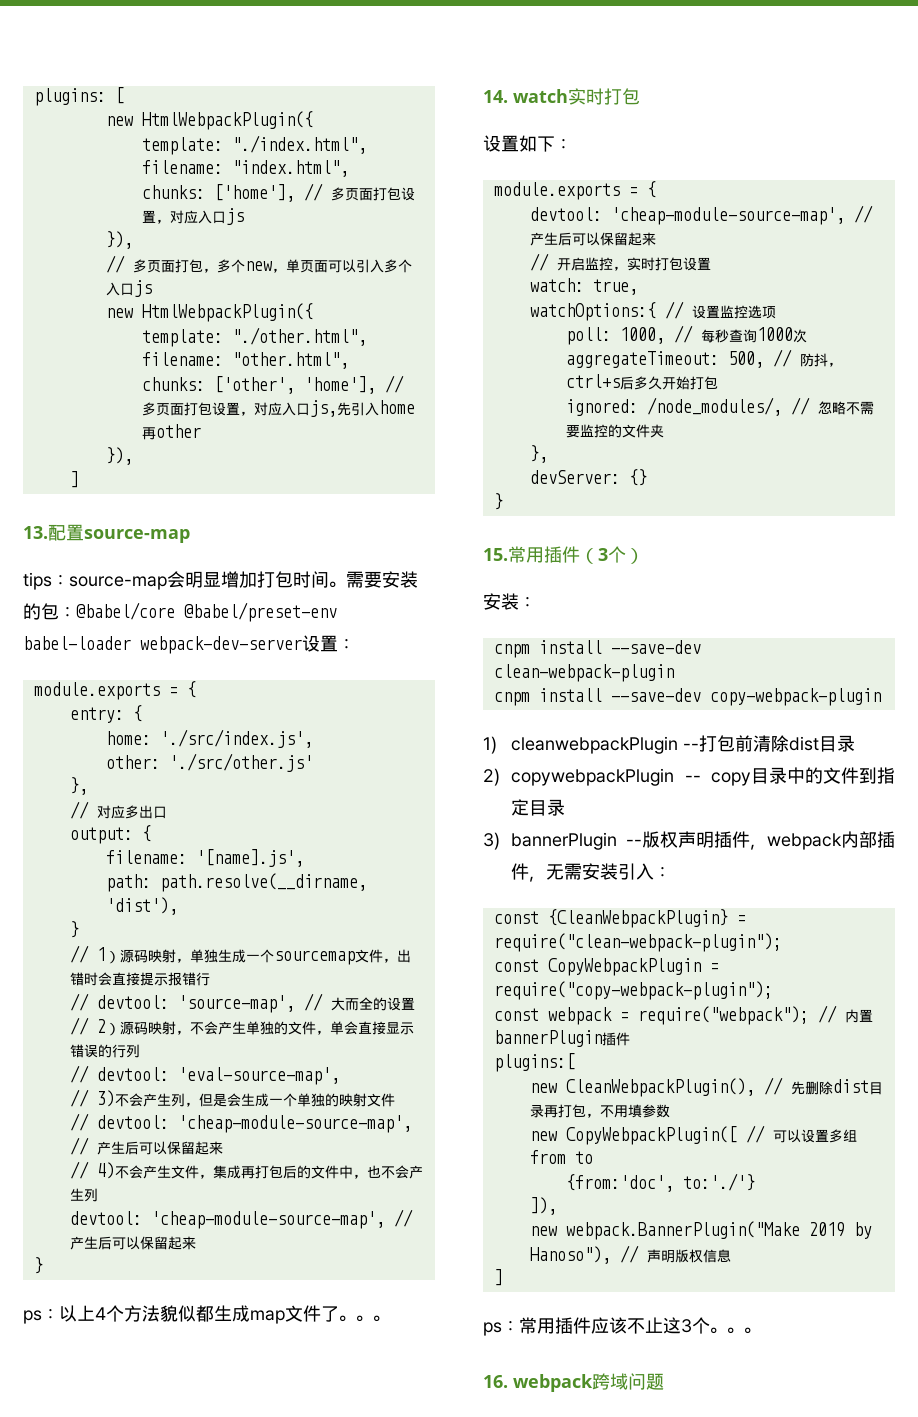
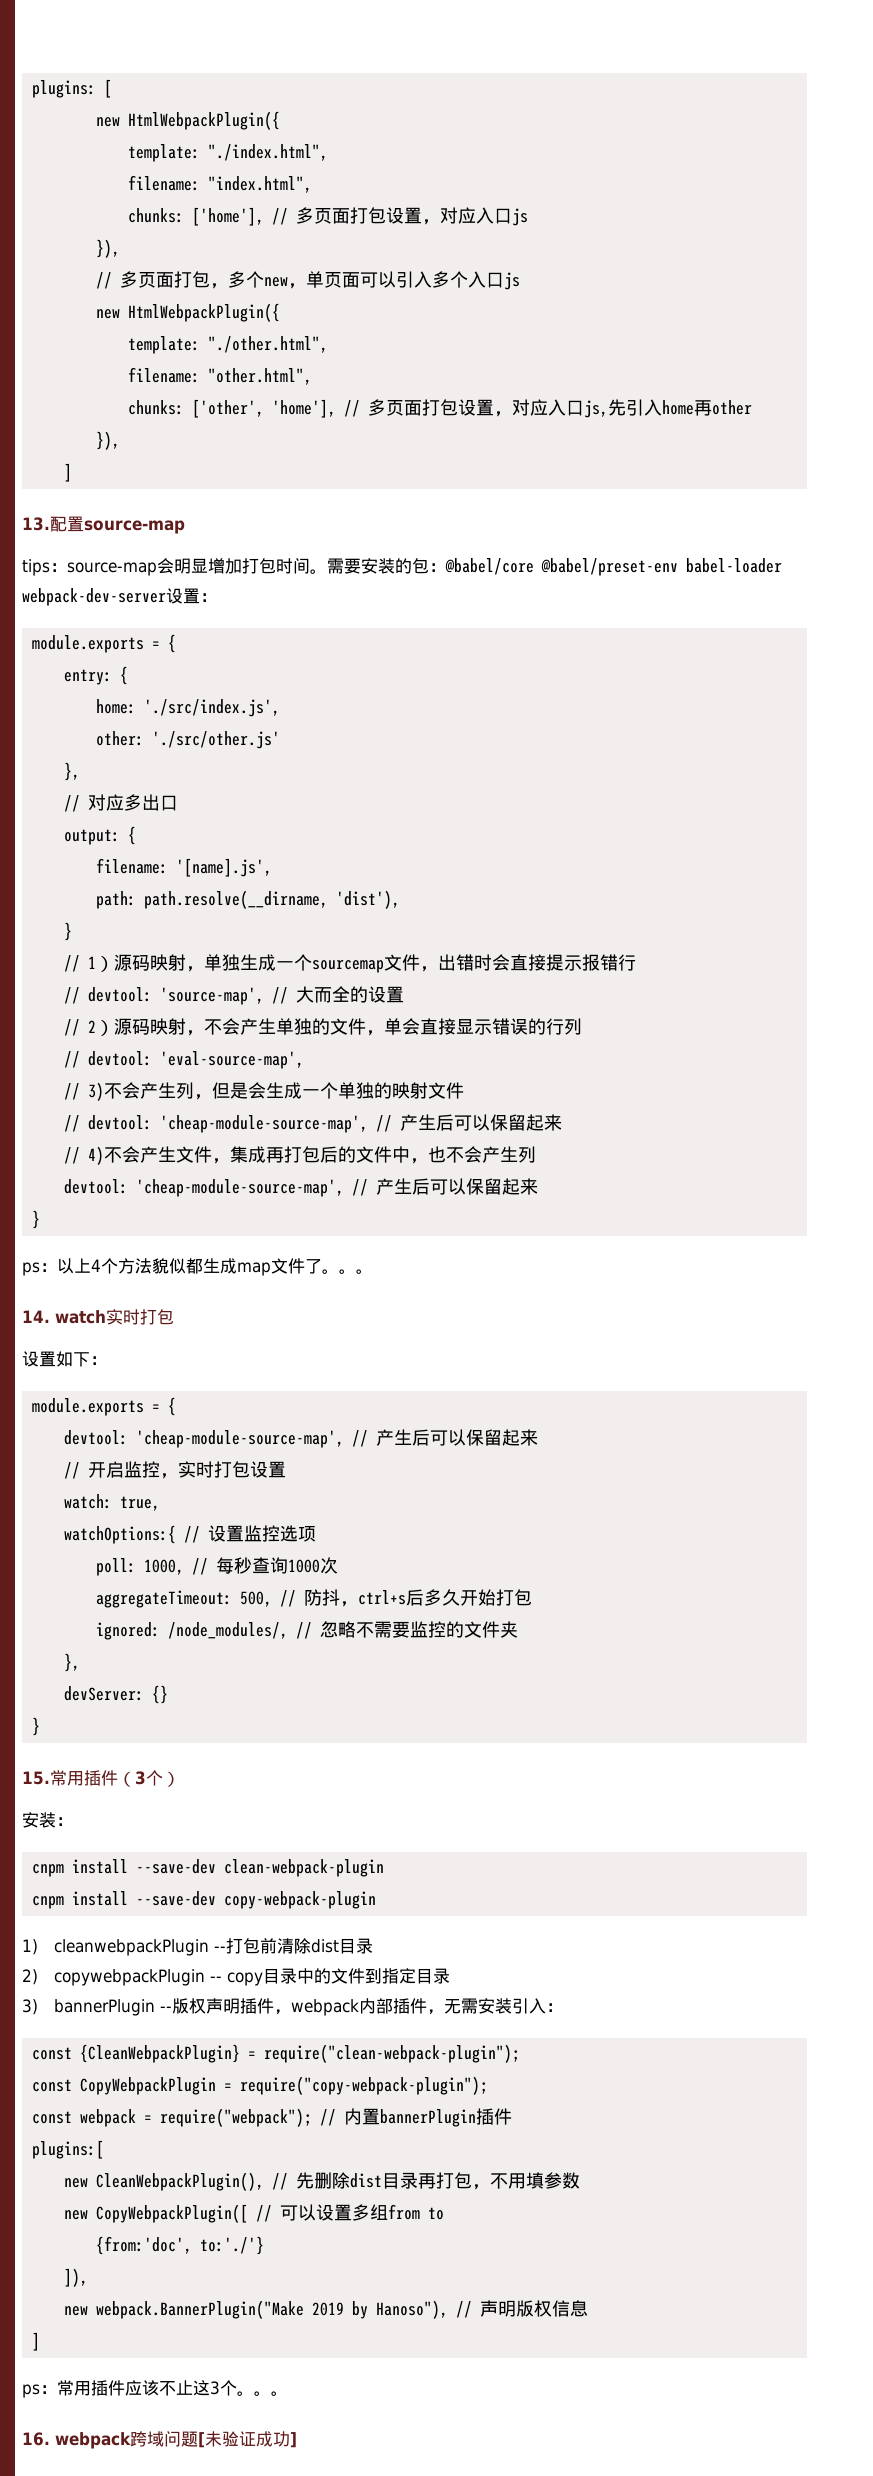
- 16. webpack跨域问题
+ 16. webpack跨域问题[未验证成功]

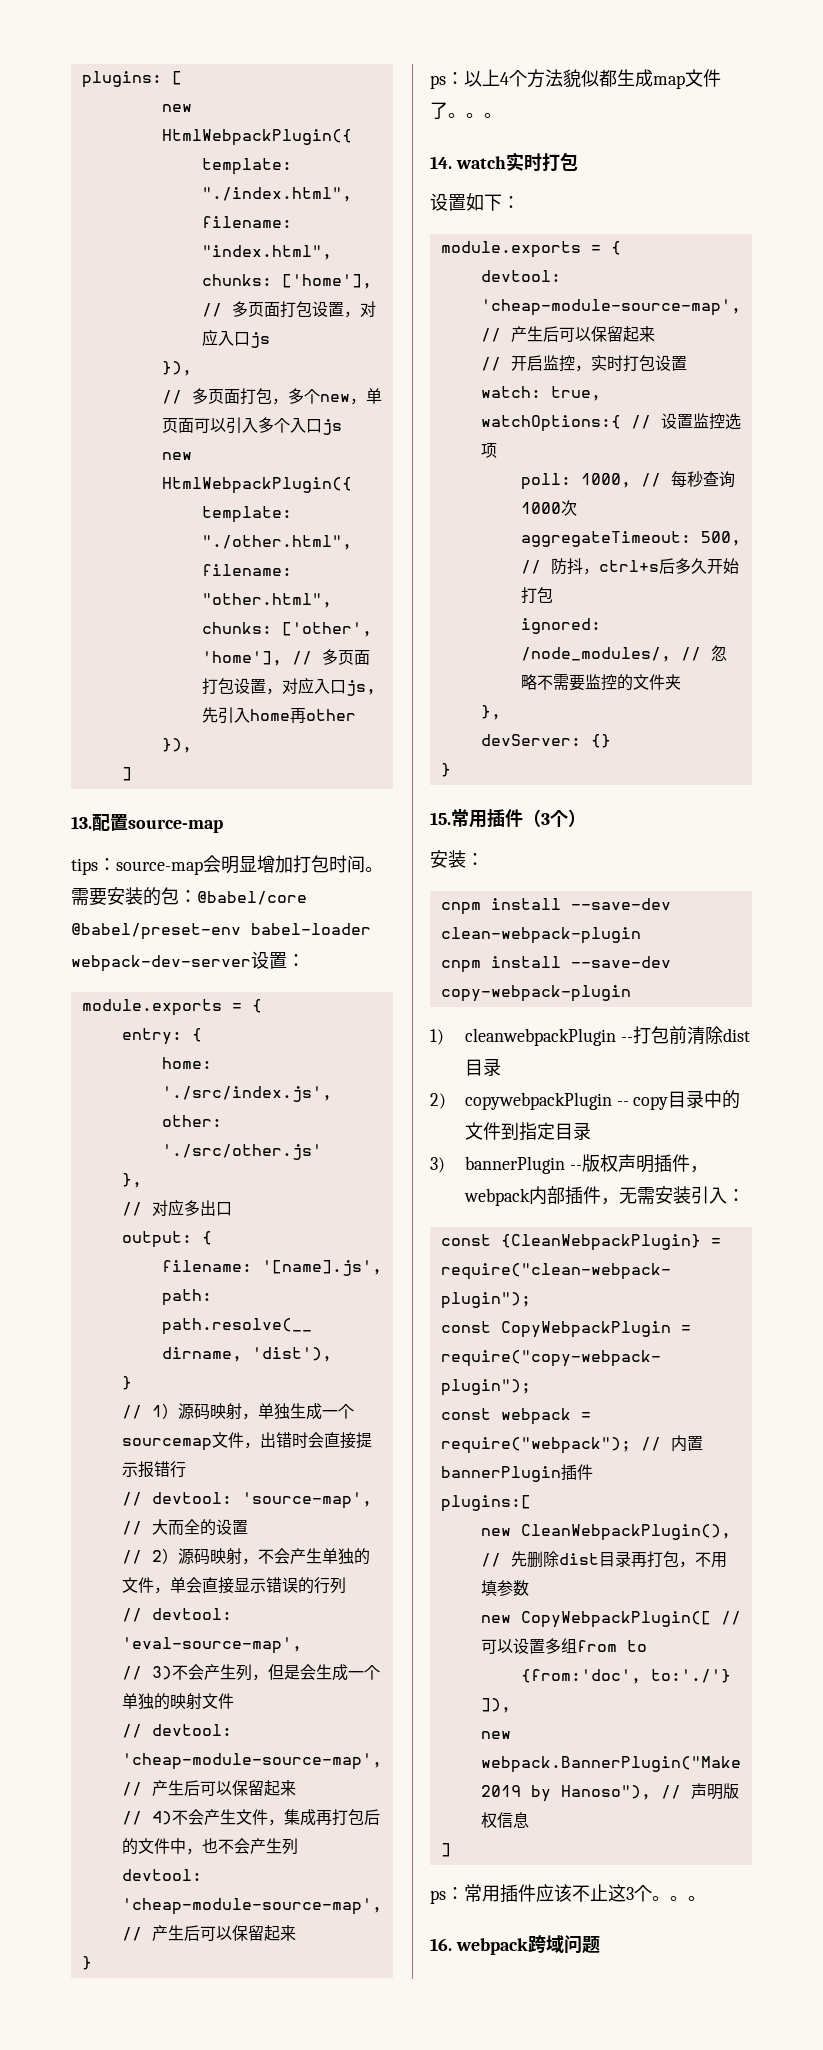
- 16. webpack跨域问题[未验证成功]
+ 16. webpack跨域问题

